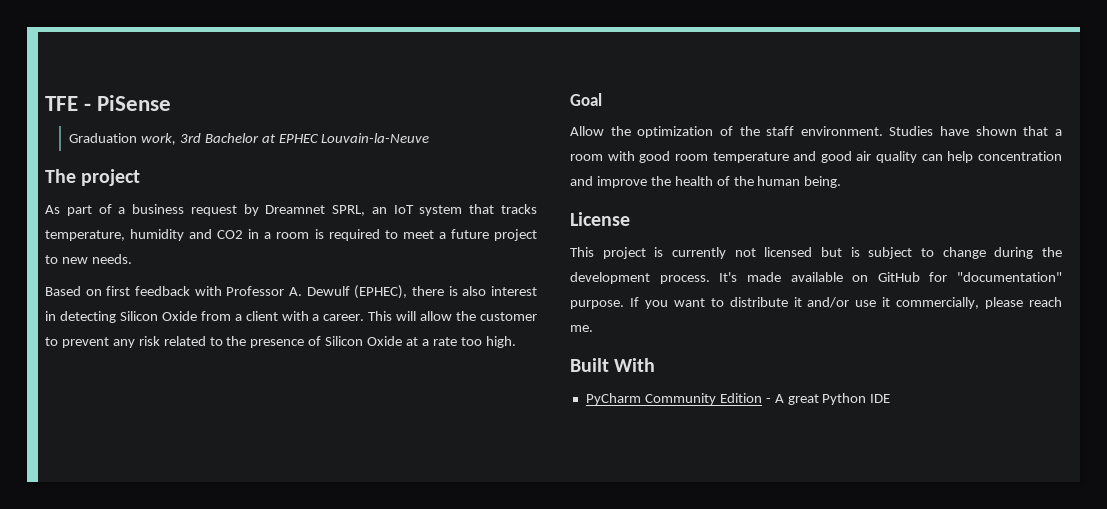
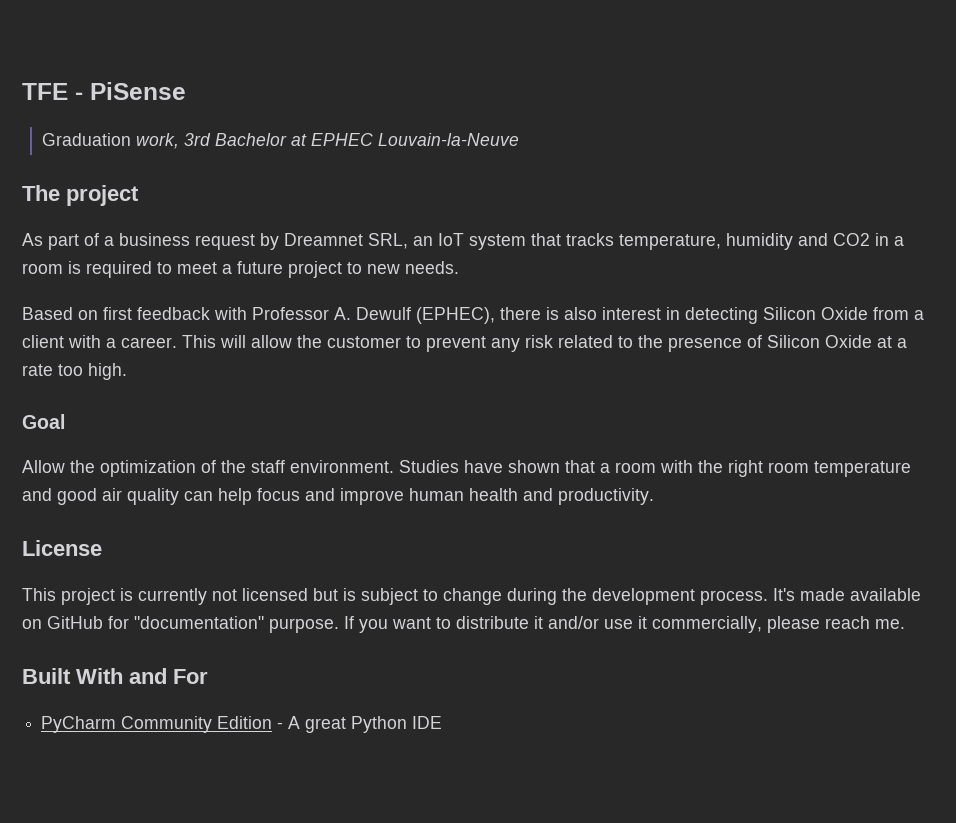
- As part of a business request by Dreamnet SPRL, an IoT system that tracks temperature, humidity and CO2 in a room is required to meet a future project to new needs.
+ As part of a business request by Dreamnet SRL, an IoT system that tracks temperature, humidity and CO2 in a room is required to meet a future project to new needs.
- Studies have shown that a room with good room temperature and good air quality can help concentration and improve the health of the human being.
+ Studies have shown that a room with the right room temperature and good air quality can help focus and improve human health and productivity.
- Built With
+ Built With and For

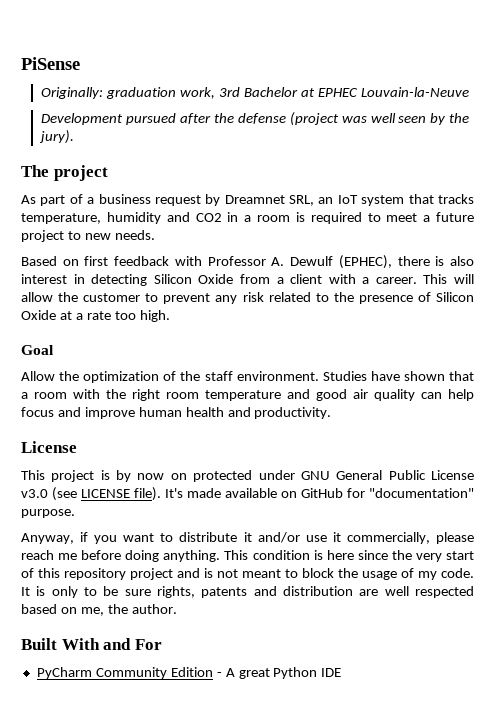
- TFE - PiSense
+ PiSense
- Graduation work, 3rd Bachelor at EPHEC Louvain-la-Neuve
+ Originally: graduation work, 3rd Bachelor at EPHEC Louvain-la-Neuve
+ Development pursued after the defense (project was well seen by the jury).
- This project is currently not licensed but is subject to change during the development process.
+ This project is by now on protected under GNU General Public License v3.0 (see LICENSE file).
- It's made available on GitHub for "documentation" purpose. If you want to distribute it and/or use it commercially, please reach me.
+ It's made available on GitHub for "documentation" purpose.
+ Anyway, if you want to distribute it and/or use it commercially, please reach me before doing anything. This condition is here since the very start of this repository project and is not meant to block the usage of my code. It is only to be sure rights, patents and distribution are well respected based on me, the author.

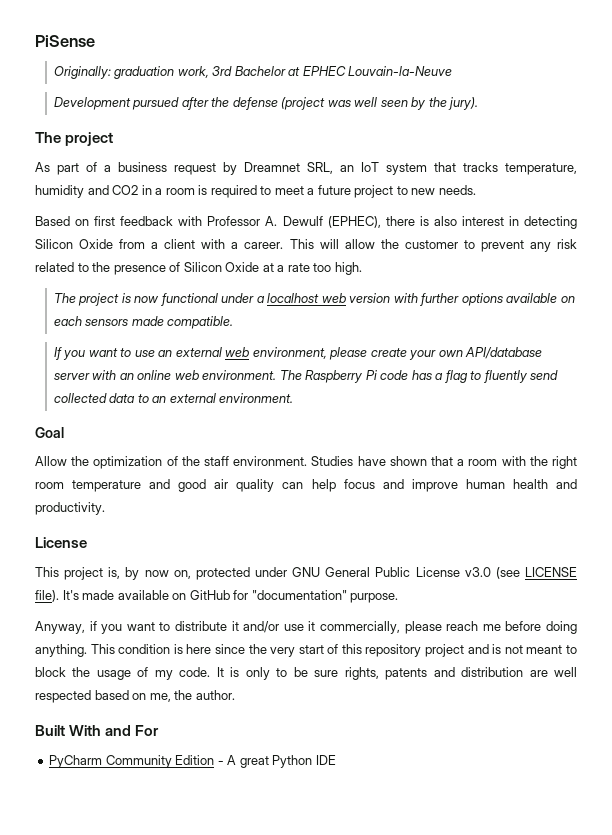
+ The project is now functional under a localhost web version with further options available on each sensors made compatible.
+ If you want to use an external web environment, please create your own API/database server with an online web environment. The Raspberry Pi code has a flag to fluently send collected data to an external environment.
- This project is by now on protected under GNU General Public License v3.0 (see LICENSE file).
+ This project is, by now on, protected under GNU General Public License v3.0 (see LICENSE file).

